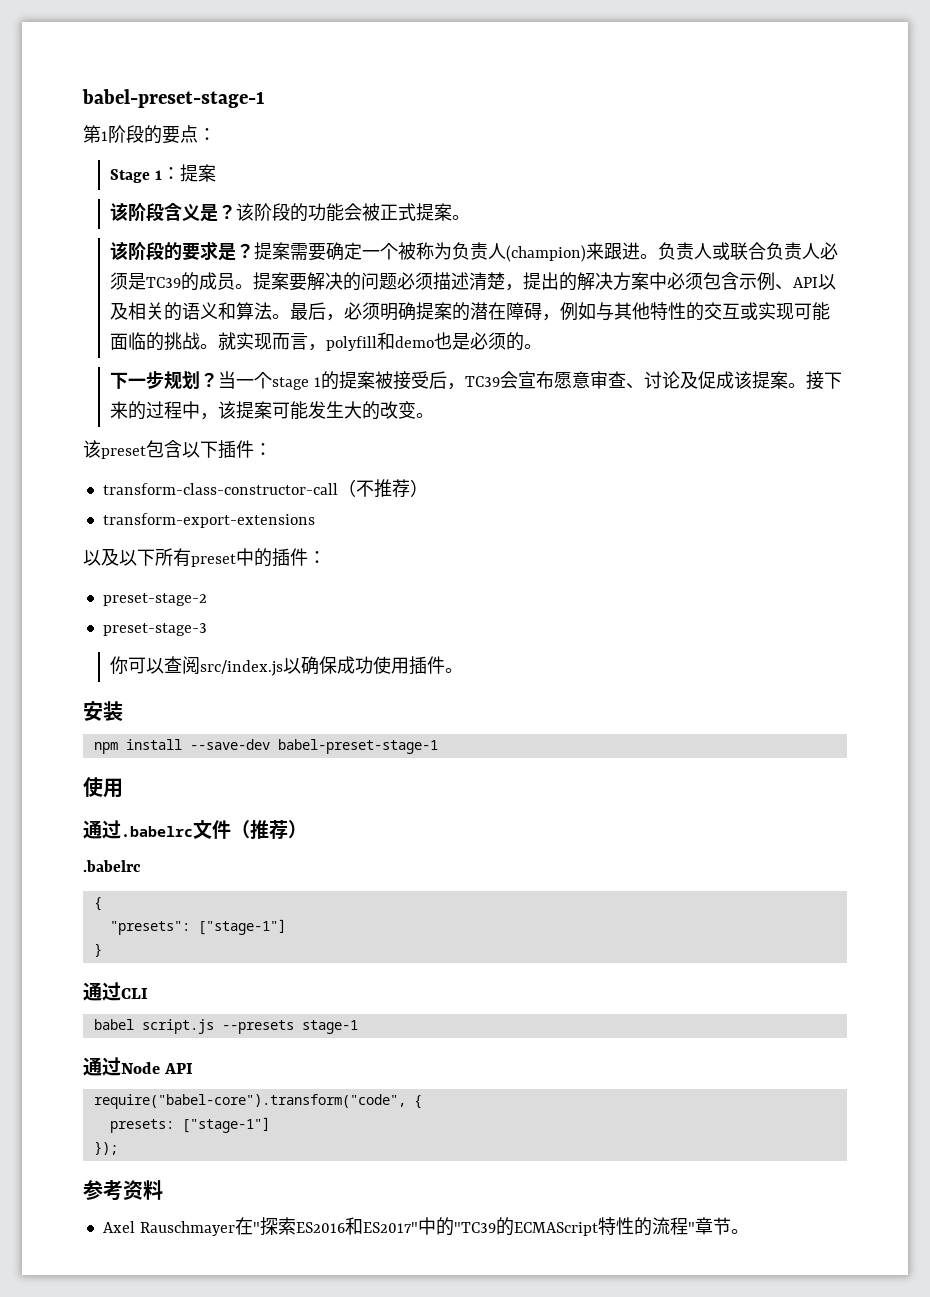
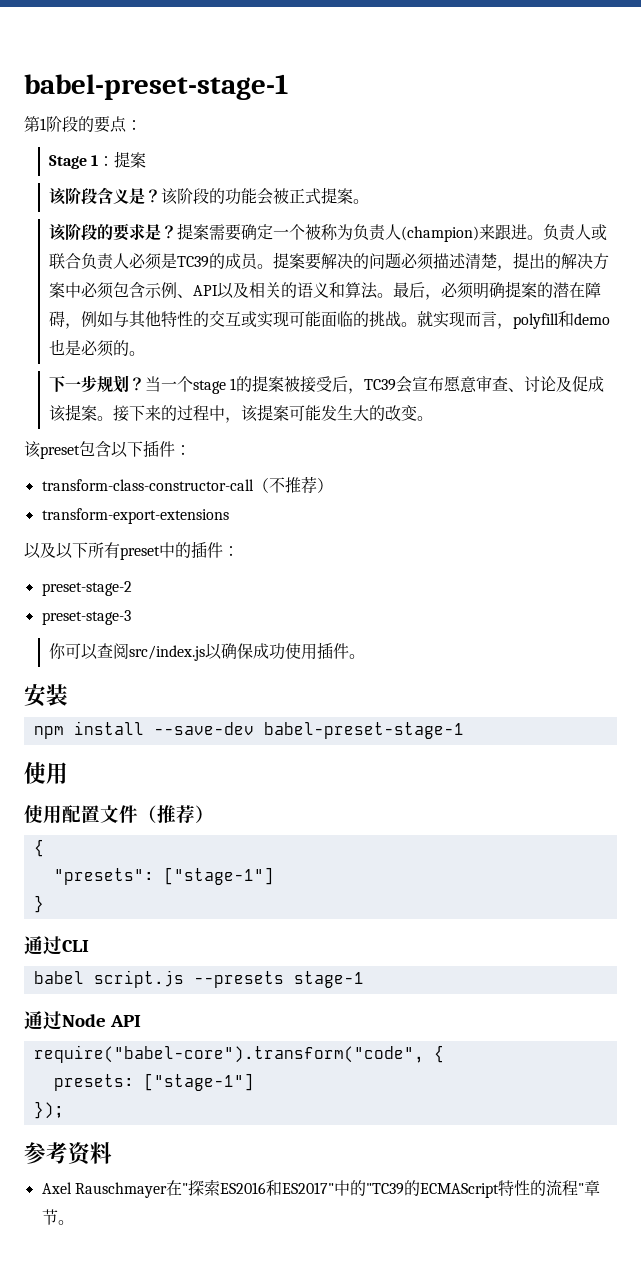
- 通过.babelrc文件（推荐）
- .babelrc
+ 使用配置文件（推荐）

